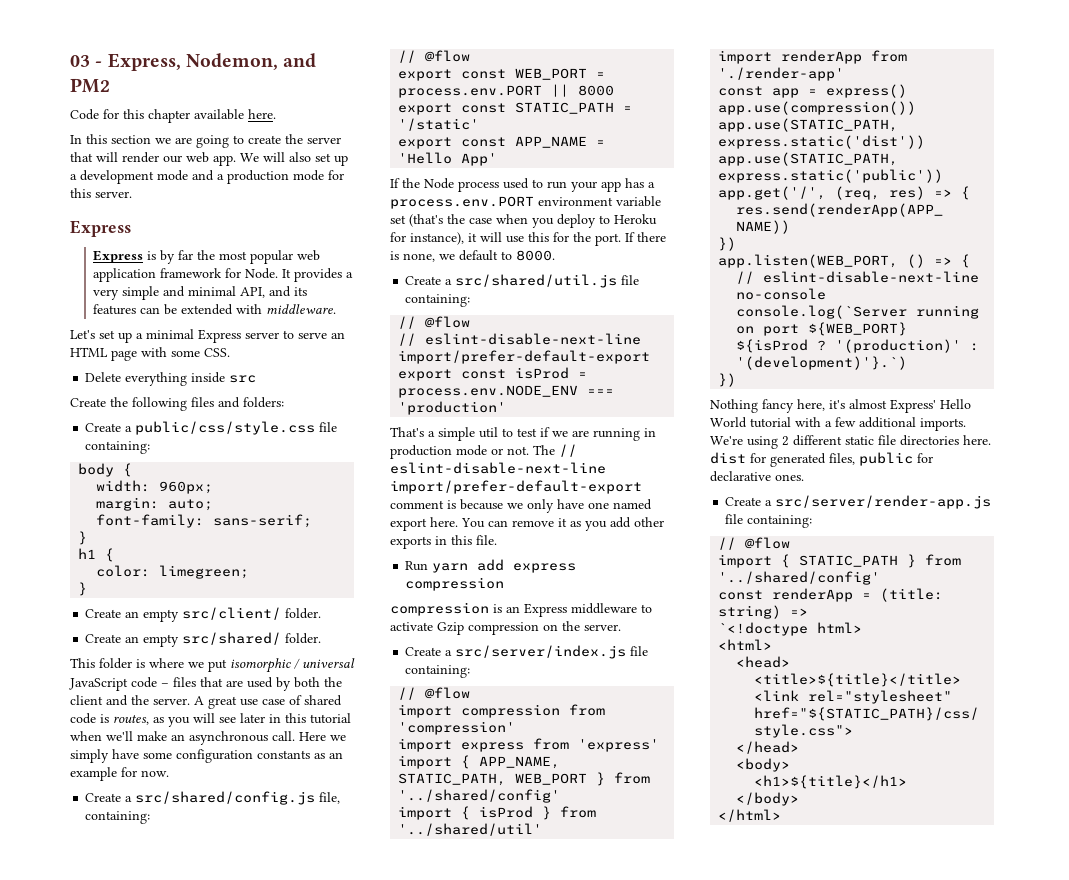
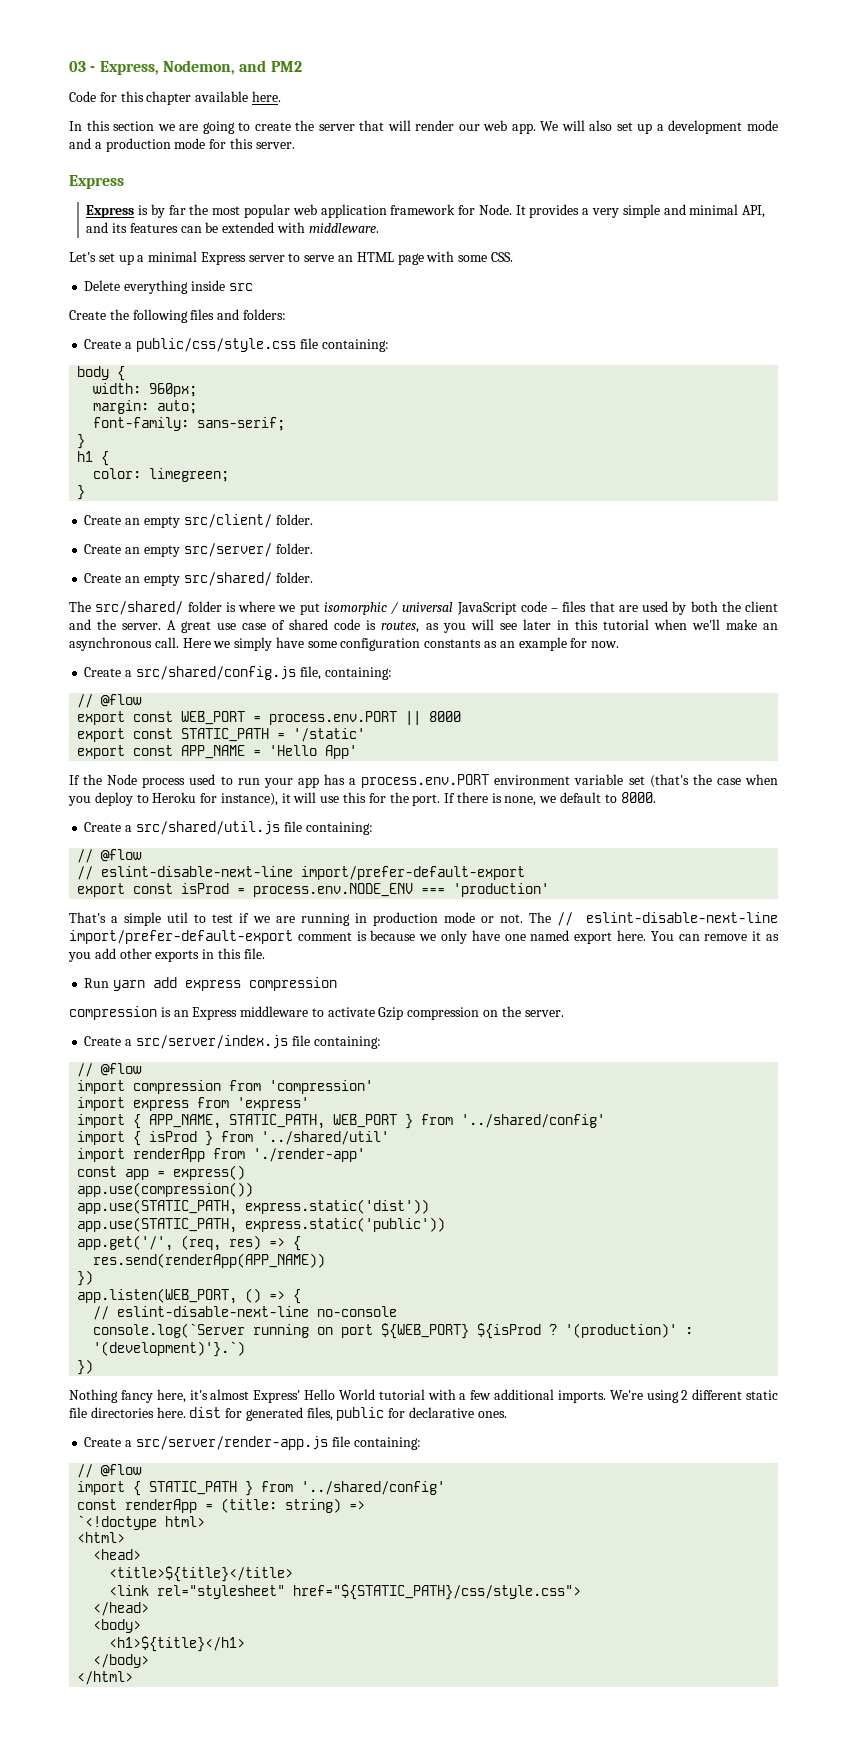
+ Create an empty src/server/ folder.
- This folder is where we put isomorphic / universal JavaScript code – files that are used by both the client and the server.
+ The src/shared/ folder is where we put isomorphic / universal JavaScript code – files that are used by both the client and the server.

